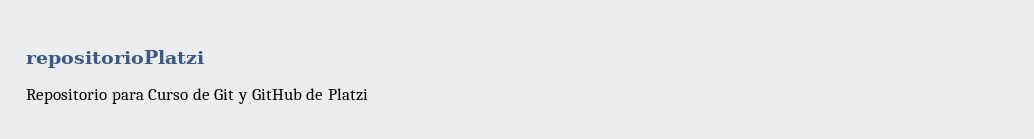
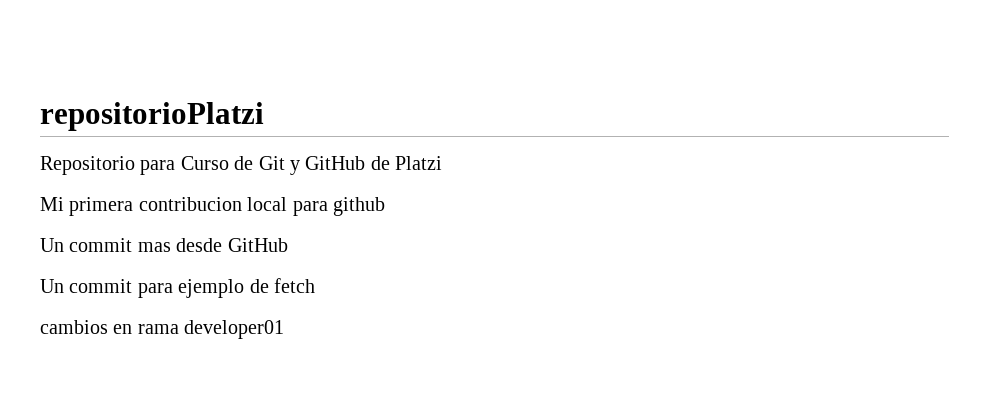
+ Mi primera contribucion local para github
+ Un commit mas desde GitHub
+ Un commit para ejemplo de fetch
+ cambios en rama developer01

